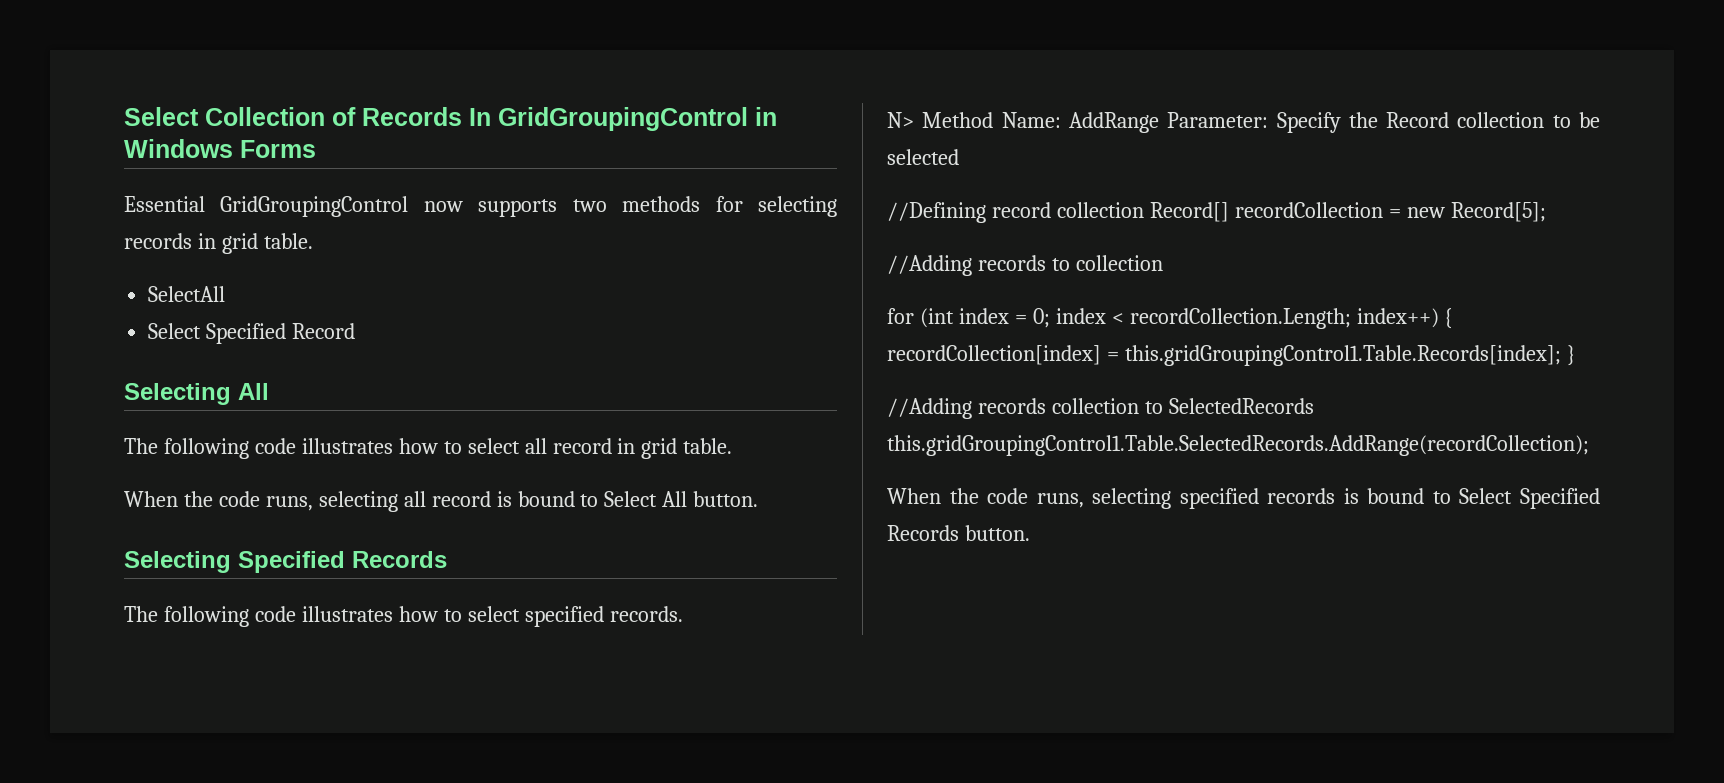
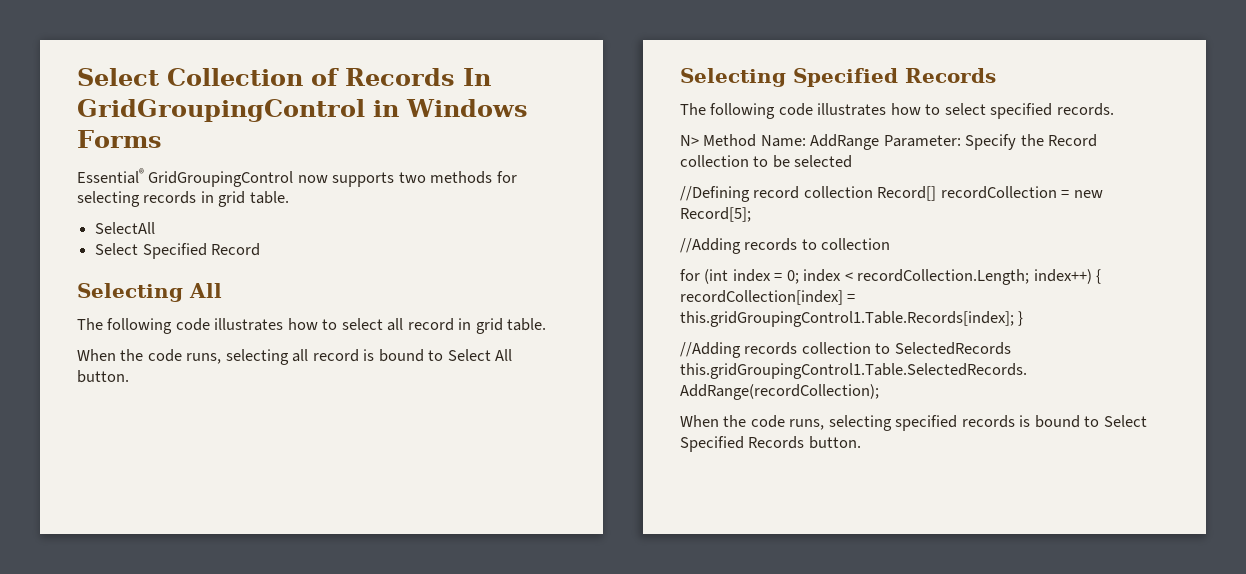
- Essential GridGroupingControl now supports two methods for selecting records in grid table.
+ Essential® GridGroupingControl now supports two methods for selecting records in grid table.

